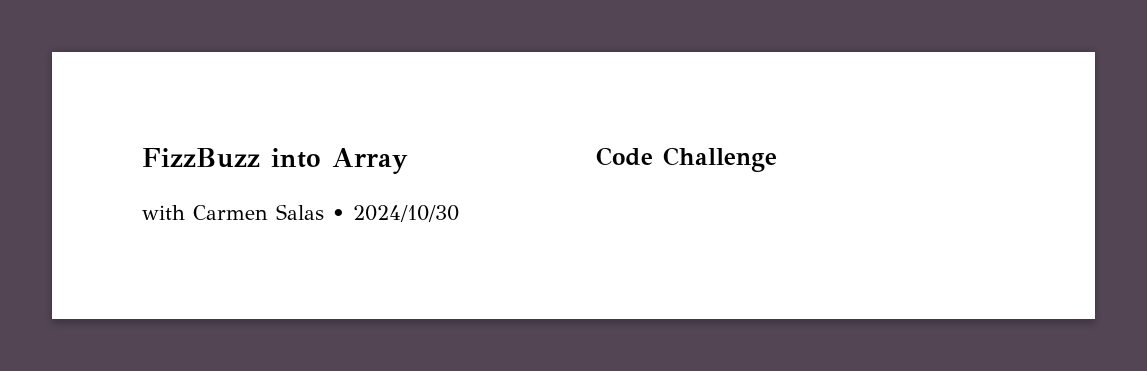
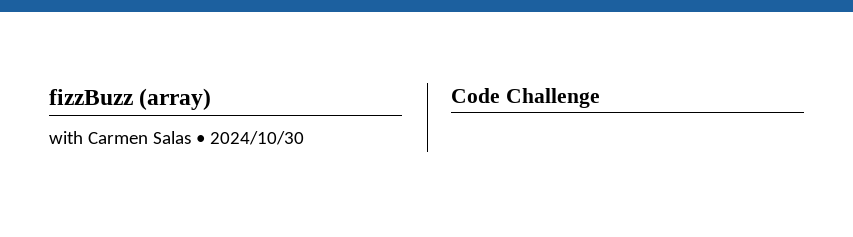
- FizzBuzz into Array
+ fizzBuzz (array)

